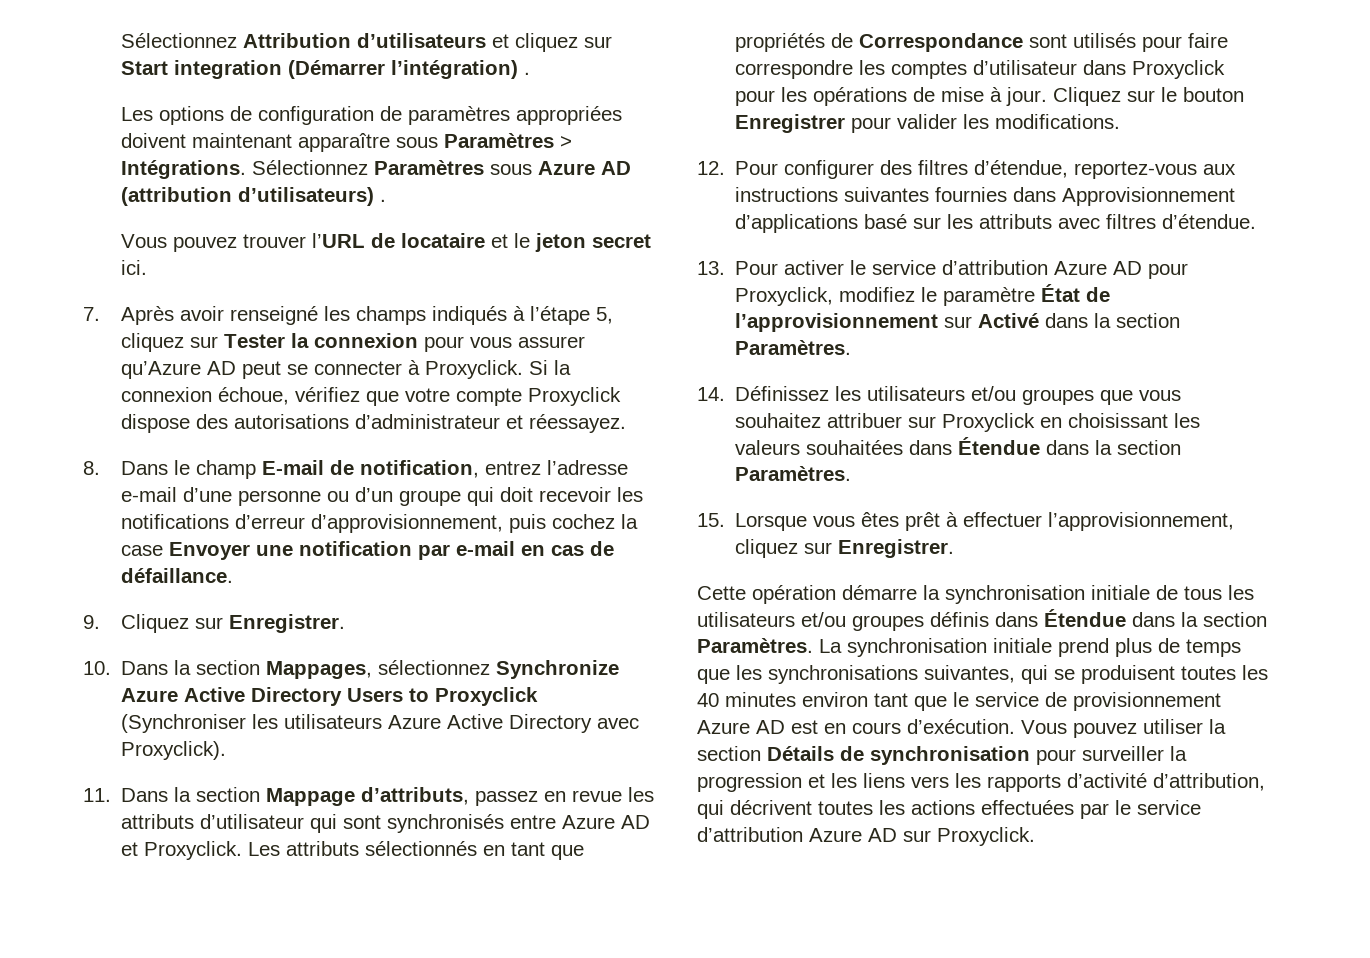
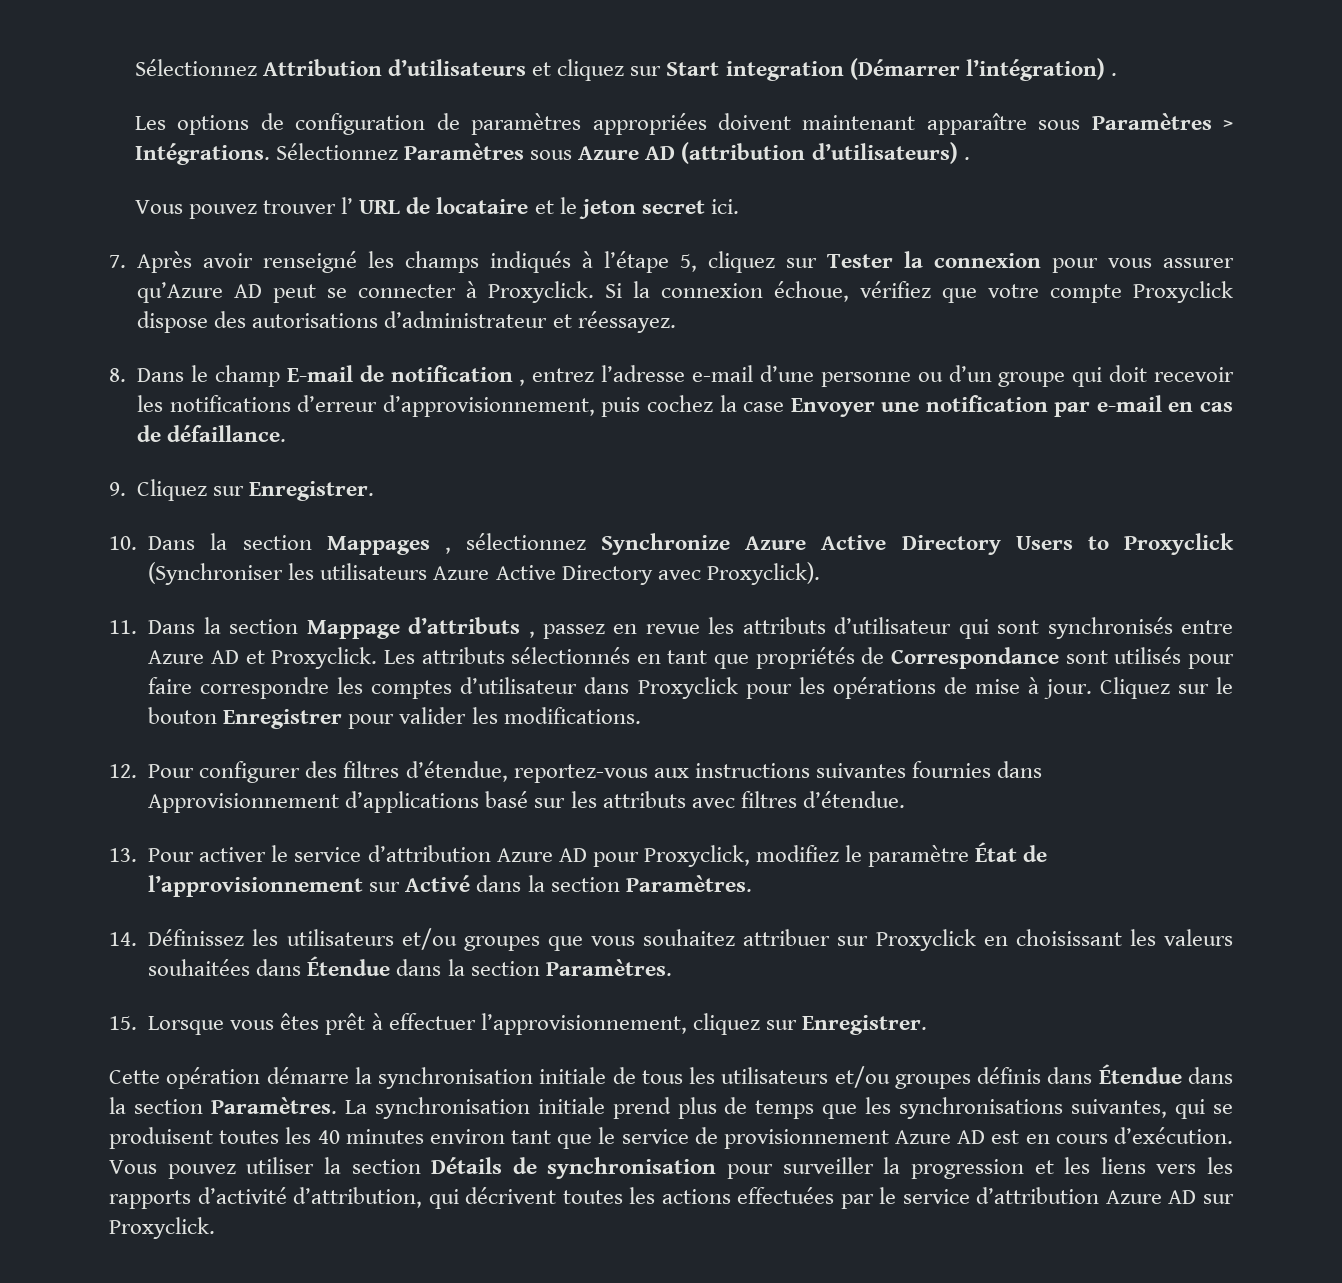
- Vous pouvez trouver l’URL de locataire et le jeton secret ici.
+ Vous pouvez trouver l’ URL de locataire et le jeton secret ici.
- 8. Dans le champ E-mail de notification, entrez l’adresse e-mail d’une personne ou d’un groupe qui doit recevoir les notifications d’erreur d’approvisionnement, puis cochez la case Envoyer une notification par e-mail en cas de défaillance.
+ 8. Dans le champ E-mail de notification , entrez l’adresse e-mail d’une personne ou d’un groupe qui doit recevoir les notifications d’erreur d’approvisionnement, puis cochez la case Envoyer une notification par e-mail en cas de défaillance.
- 10. Dans la section Mappages, sélectionnez Synchronize Azure Active Directory Users to Proxyclick (Synchroniser les utilisateurs Azure Active Directory avec Proxyclick).
+ 10. Dans la section Mappages , sélectionnez Synchronize Azure Active Directory Users to Proxyclick (Synchroniser les utilisateurs Azure Active Directory avec Proxyclick).
- 11. Dans la section Mappage d’attributs, passez en revue les attributs d’utilisateur qui sont synchronisés entre Azure AD et Proxyclick.
+ 11. Dans la section Mappage d’attributs , passez en revue les attributs d’utilisateur qui sont synchronisés entre Azure AD et Proxyclick.

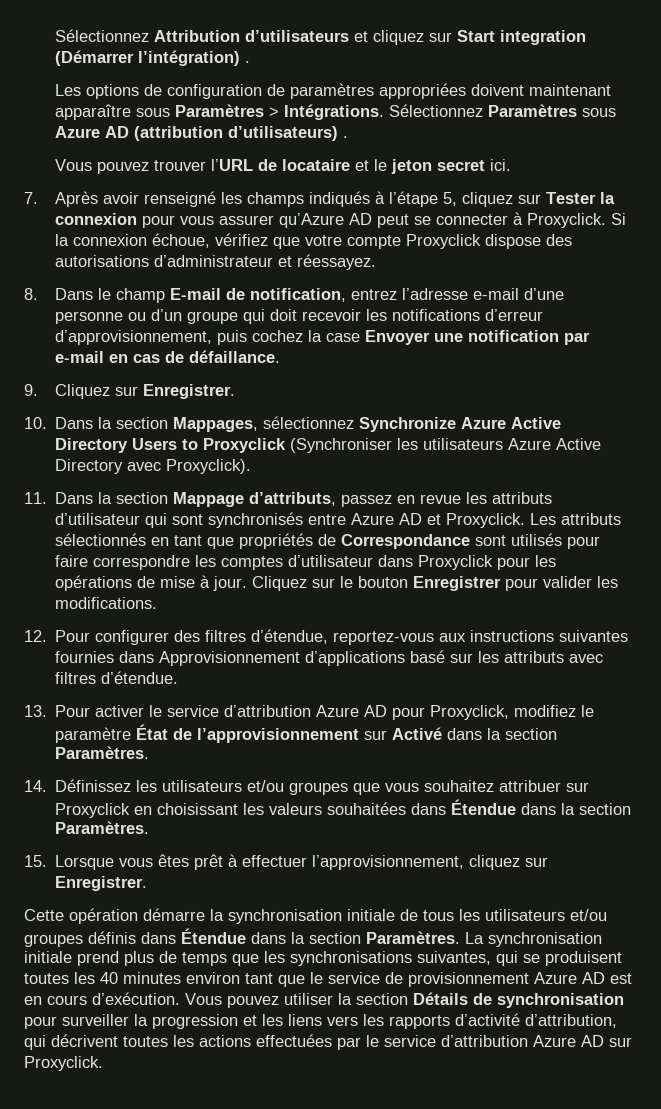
- Vous pouvez trouver l’ URL de locataire et le jeton secret ici.
+ Vous pouvez trouver l’URL de locataire et le jeton secret ici.
- 8. Dans le champ E-mail de notification , entrez l’adresse e-mail d’une personne ou d’un groupe qui doit recevoir les notifications d’erreur d’approvisionnement, puis cochez la case Envoyer une notification par e-mail en cas de défaillance.
+ 8. Dans le champ E-mail de notification, entrez l’adresse e-mail d’une personne ou d’un groupe qui doit recevoir les notifications d’erreur d’approvisionnement, puis cochez la case Envoyer une notification par e-mail en cas de défaillance.
- 10. Dans la section Mappages , sélectionnez Synchronize Azure Active Directory Users to Proxyclick (Synchroniser les utilisateurs Azure Active Directory avec Proxyclick).
+ 10. Dans la section Mappages, sélectionnez Synchronize Azure Active Directory Users to Proxyclick (Synchroniser les utilisateurs Azure Active Directory avec Proxyclick).
- 11. Dans la section Mappage d’attributs , passez en revue les attributs d’utilisateur qui sont synchronisés entre Azure AD et Proxyclick.
+ 11. Dans la section Mappage d’attributs, passez en revue les attributs d’utilisateur qui sont synchronisés entre Azure AD et Proxyclick.

